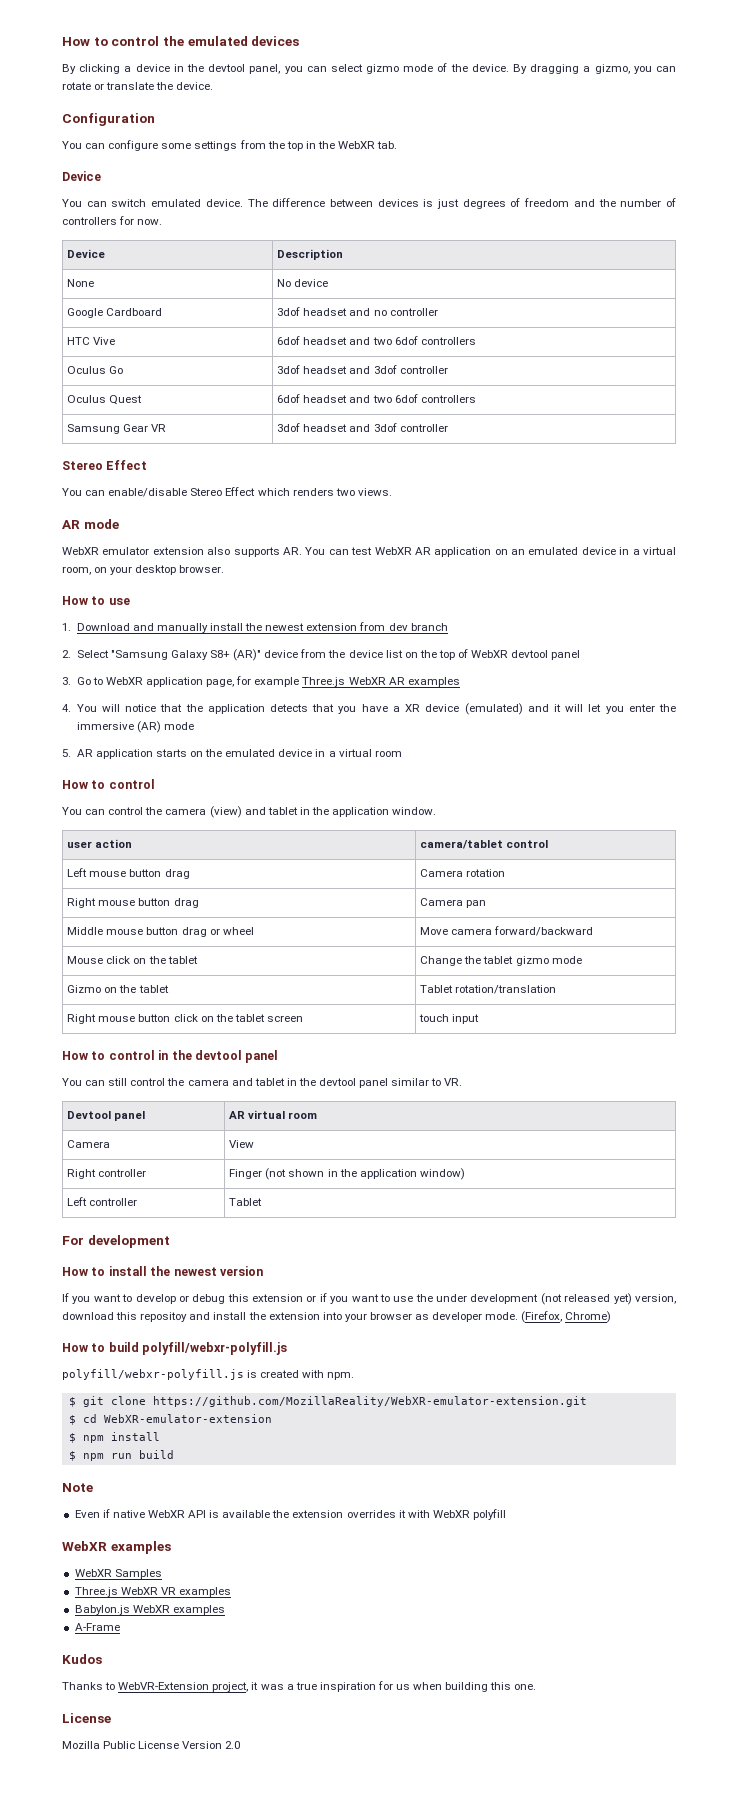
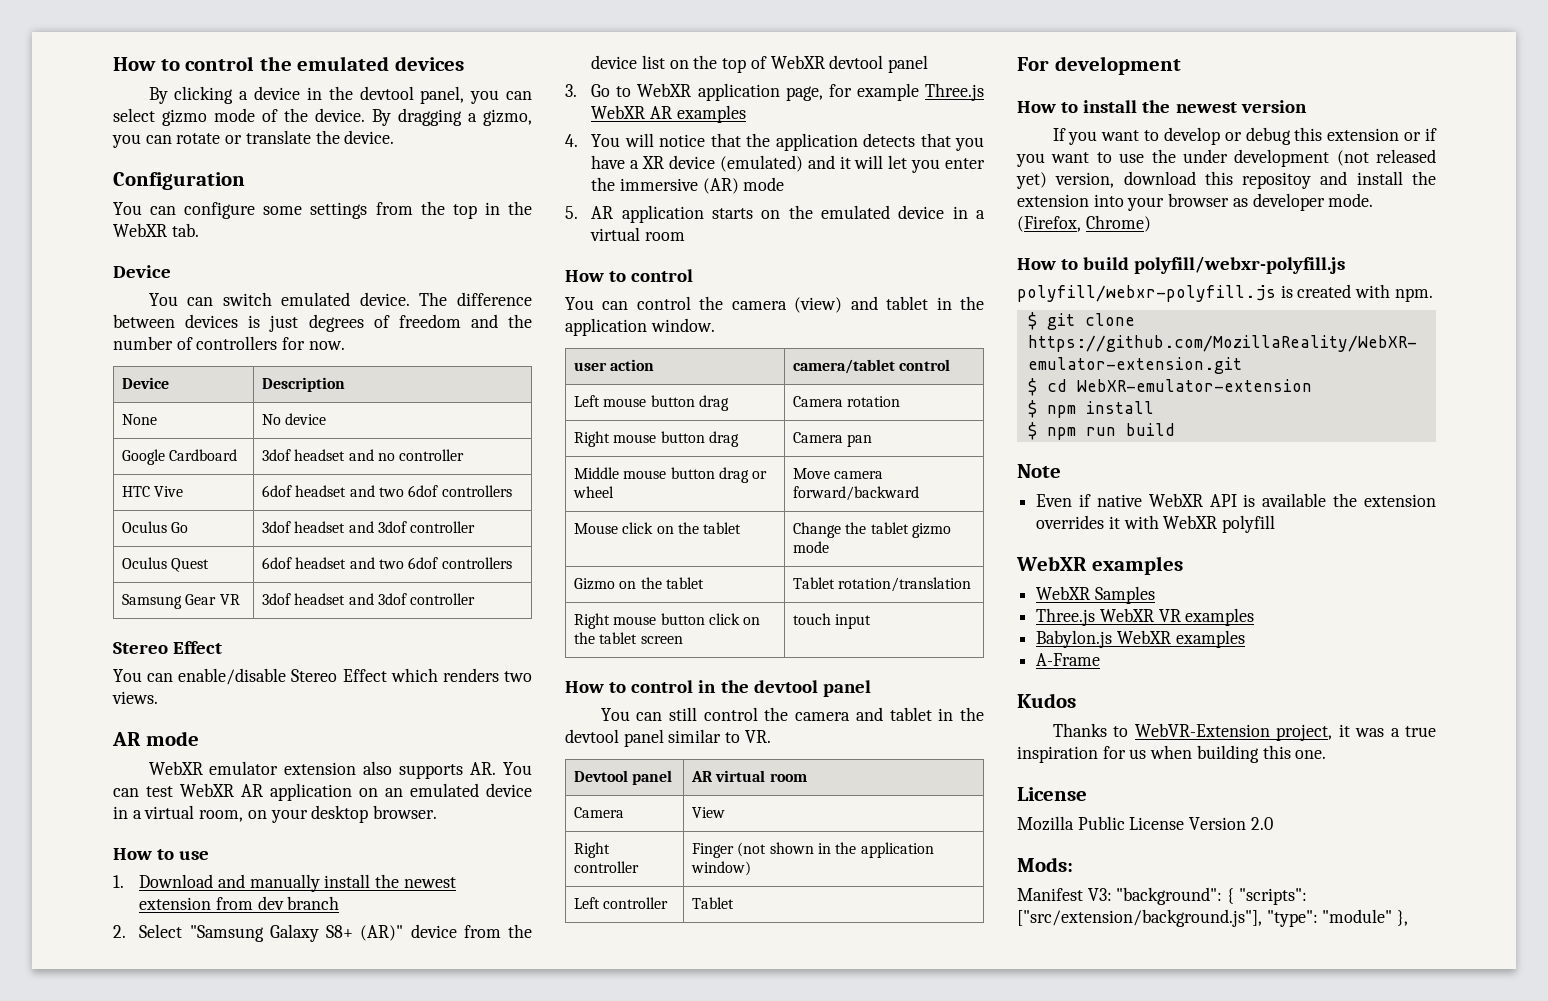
+ Mods:
+ Manifest V3: "background": { "scripts": ["src/extension/background.js"], "type": "module" },

